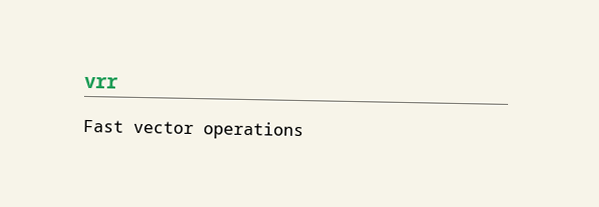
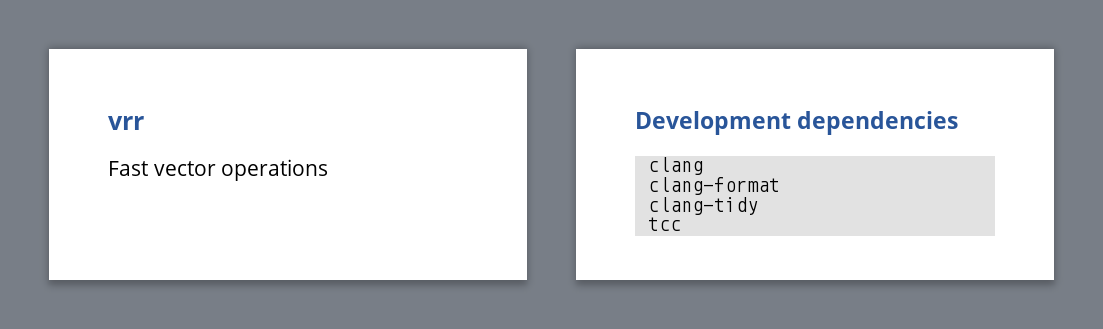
+ Development dependencies
+ clang
+ clang-format
+ clang-tidy
+ tcc

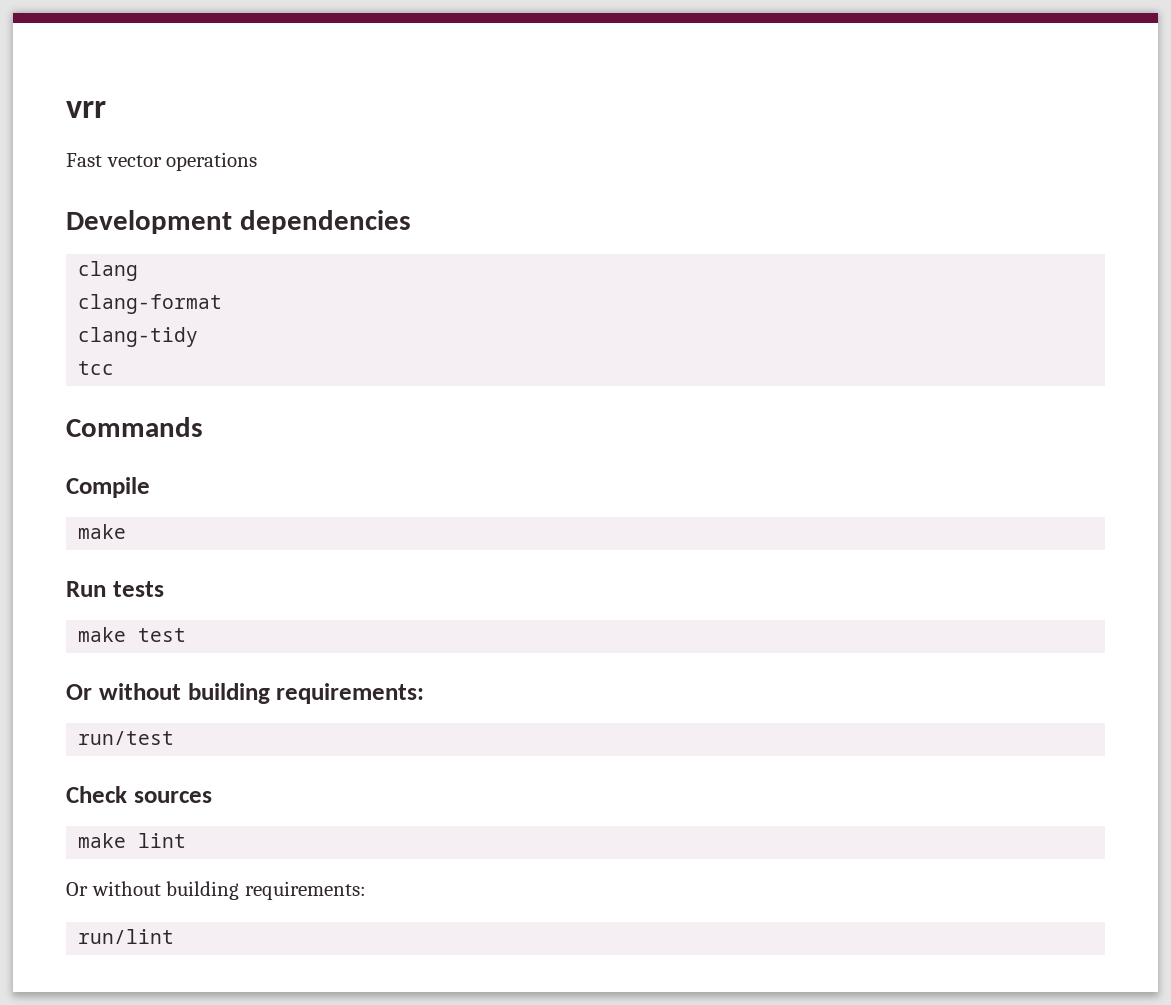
+ Commands
+ Compile
+ make
+ Run tests
+ make test
+ Or without building requirements:
+ run/test
+ Check sources
+ make lint
+ Or without building requirements:
+ run/lint

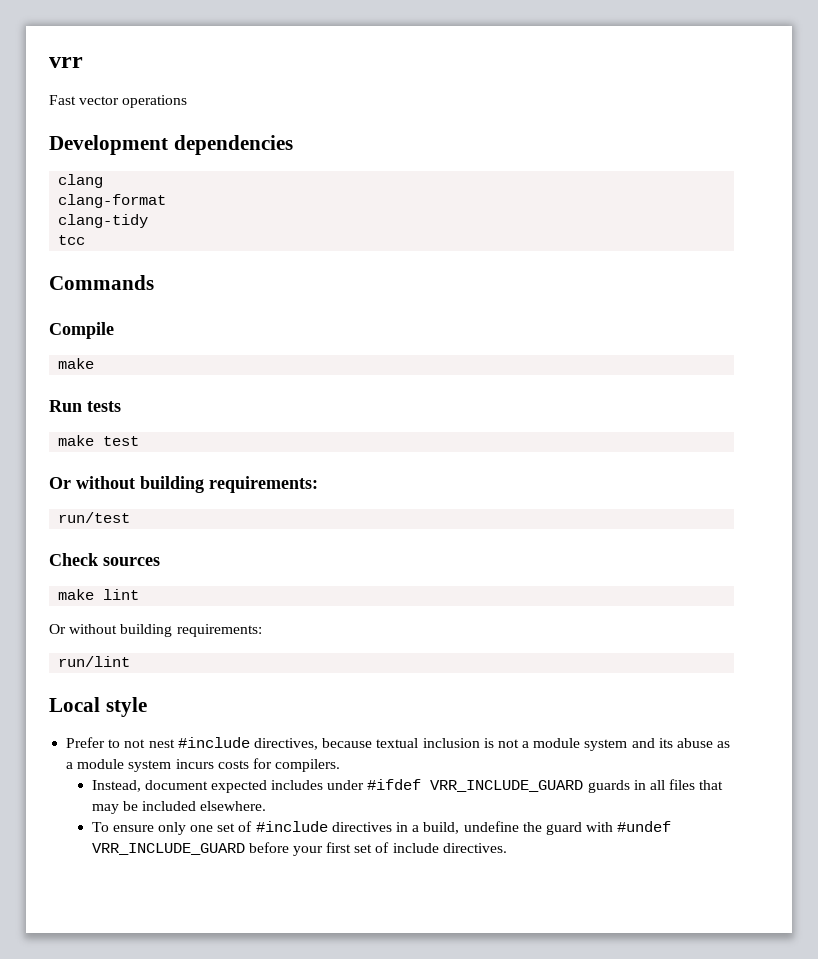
+ Local style
+ Prefer to not nest #include directives, because textual inclusion is not a module system and its abuse as a module system incurs costs for compilers.
+ Instead, document expected includes under #ifdef VRR_INCLUDE_GUARD guards in all files that may be included elsewhere.
+ To ensure only one set of #include directives in a build, undefine the guard with #undef VRR_INCLUDE_GUARD before your first set of include directives.

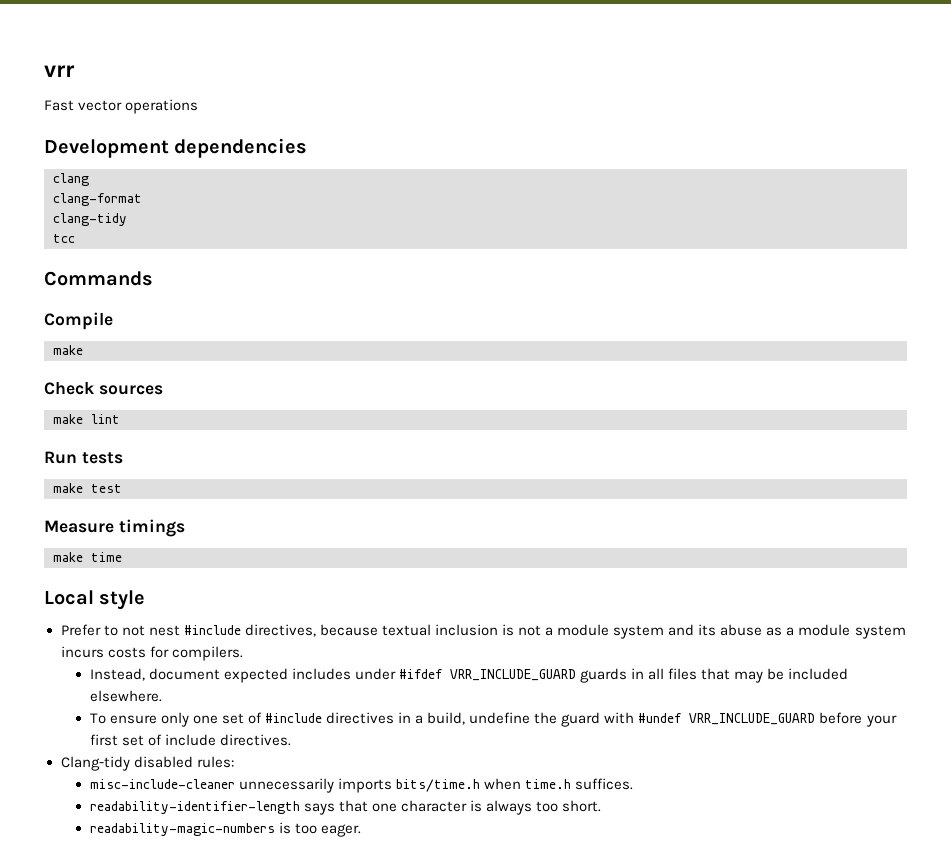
+ Check sources
+ make lint
  make test
- Or without building requirements:
- run/test
- Check sources
- make lint
- Or without building requirements:
- run/lint
+ Measure timings
+ make time
+ Clang-tidy disabled rules:
+ misc-include-cleaner unnecessarily imports bits/time.h when time.h suffices.
+ readability-identifier-length says that one character is always too short.
+ readability-magic-numbers is too eager.

